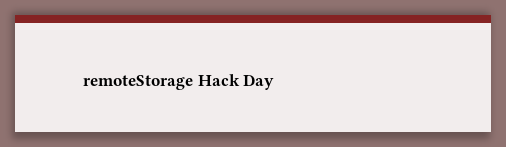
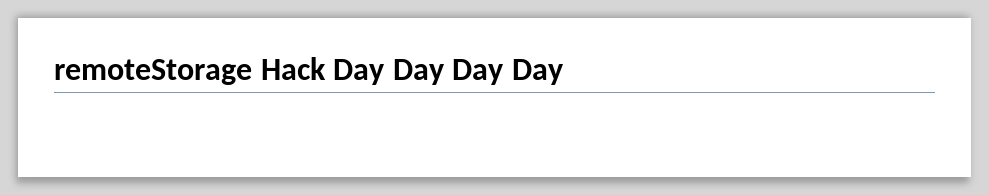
- remoteStorage Hack Day
+ remoteStorage Hack Day Day Day Day

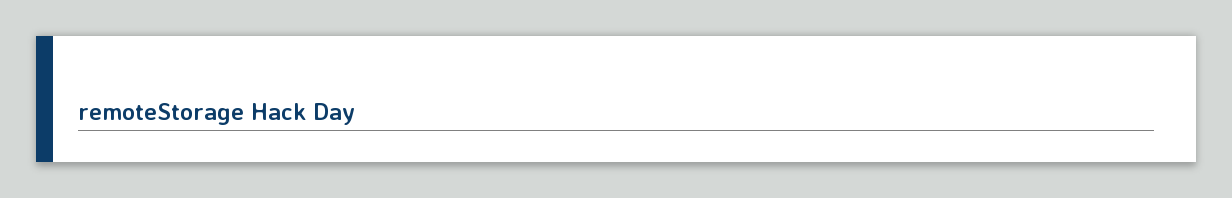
- remoteStorage Hack Day Day Day Day
+ remoteStorage Hack Day

